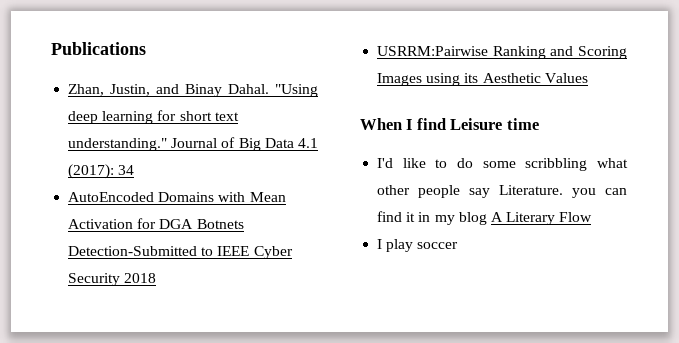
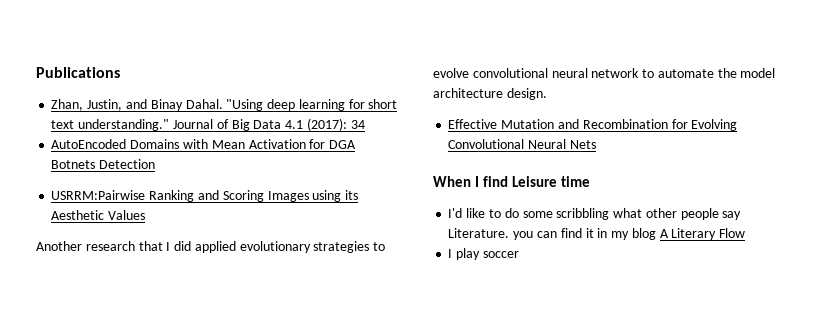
- AutoEncoded Domains with Mean Activation for DGA Botnets Detection-Submitted to IEEE Cyber Security 2018
+ AutoEncoded Domains with Mean Activation for DGA Botnets Detection
+ Another research that I did applied evolutionary strategies to evolve convolutional neural network to automate the model architecture design.
+ Effective Mutation and Recombination for Evolving Convolutional Neural Nets

